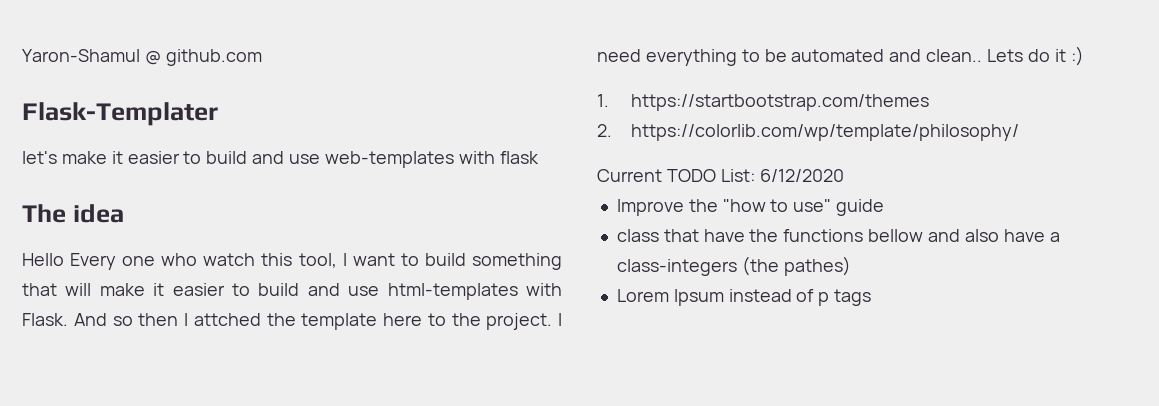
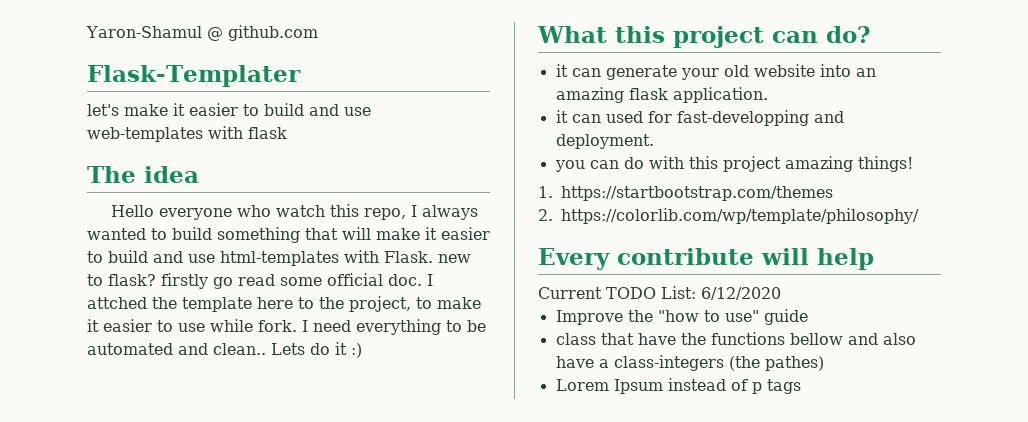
- Hello Every one who watch this tool, I want to build something that will make it easier to build and use html-templates with Flask. And so then I attched the template here to the project.
+ Hello everyone who watch this repo, I always wanted to build something that will make it easier to build and use html-templates with Flask. new to flask? firstly go read some official doc. I attched the template here to the project, to make it easier to use while fork.
+ What this project can do?
+ it can generate your old website into an amazing flask application.
+ it can used for fast-developping and deployment.
+ you can do with this project amazing things!
+ Every contribute will help

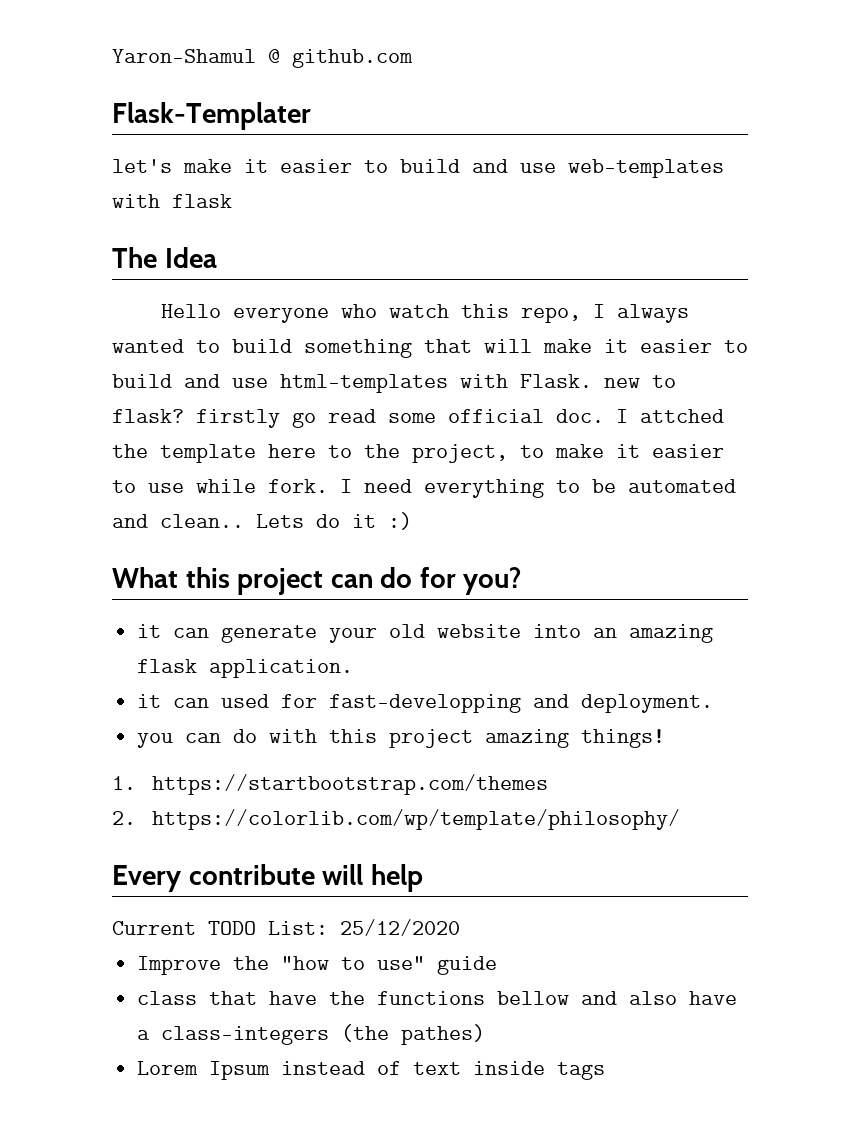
- The idea
+ The Idea
- What this project can do?
+ What this project can do for you?
- Current TODO List: 6/12/2020
+ Current TODO List: 25/12/2020
- Lorem Ipsum instead of p tags
+ Lorem Ipsum instead of text inside tags

